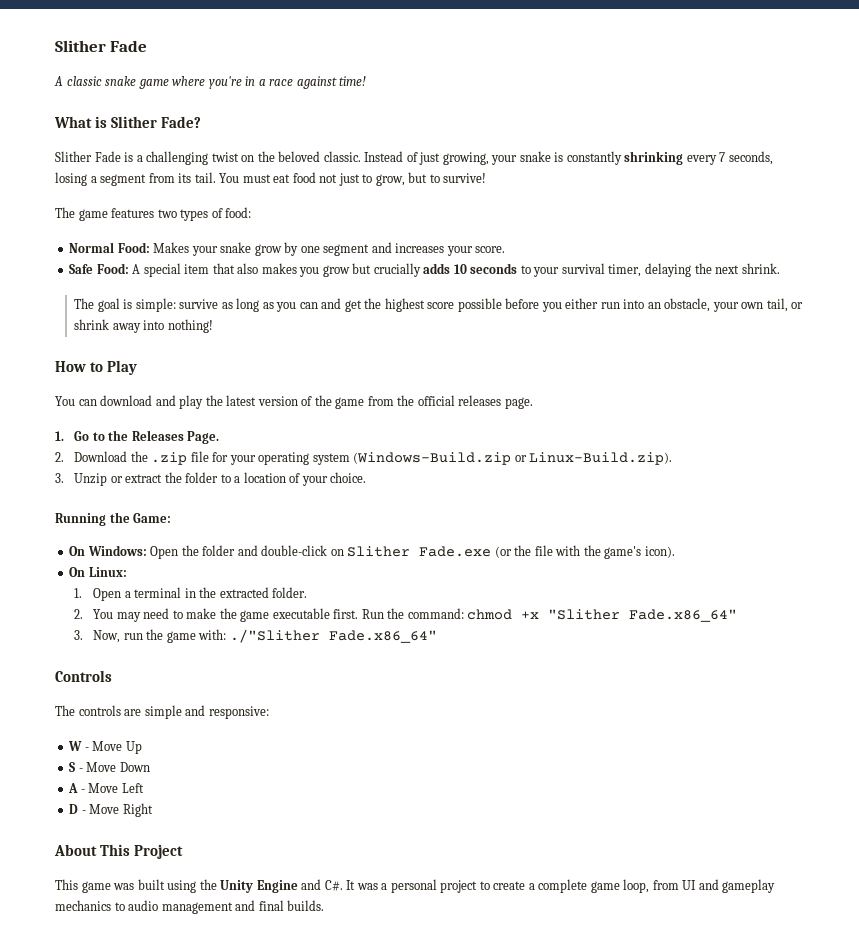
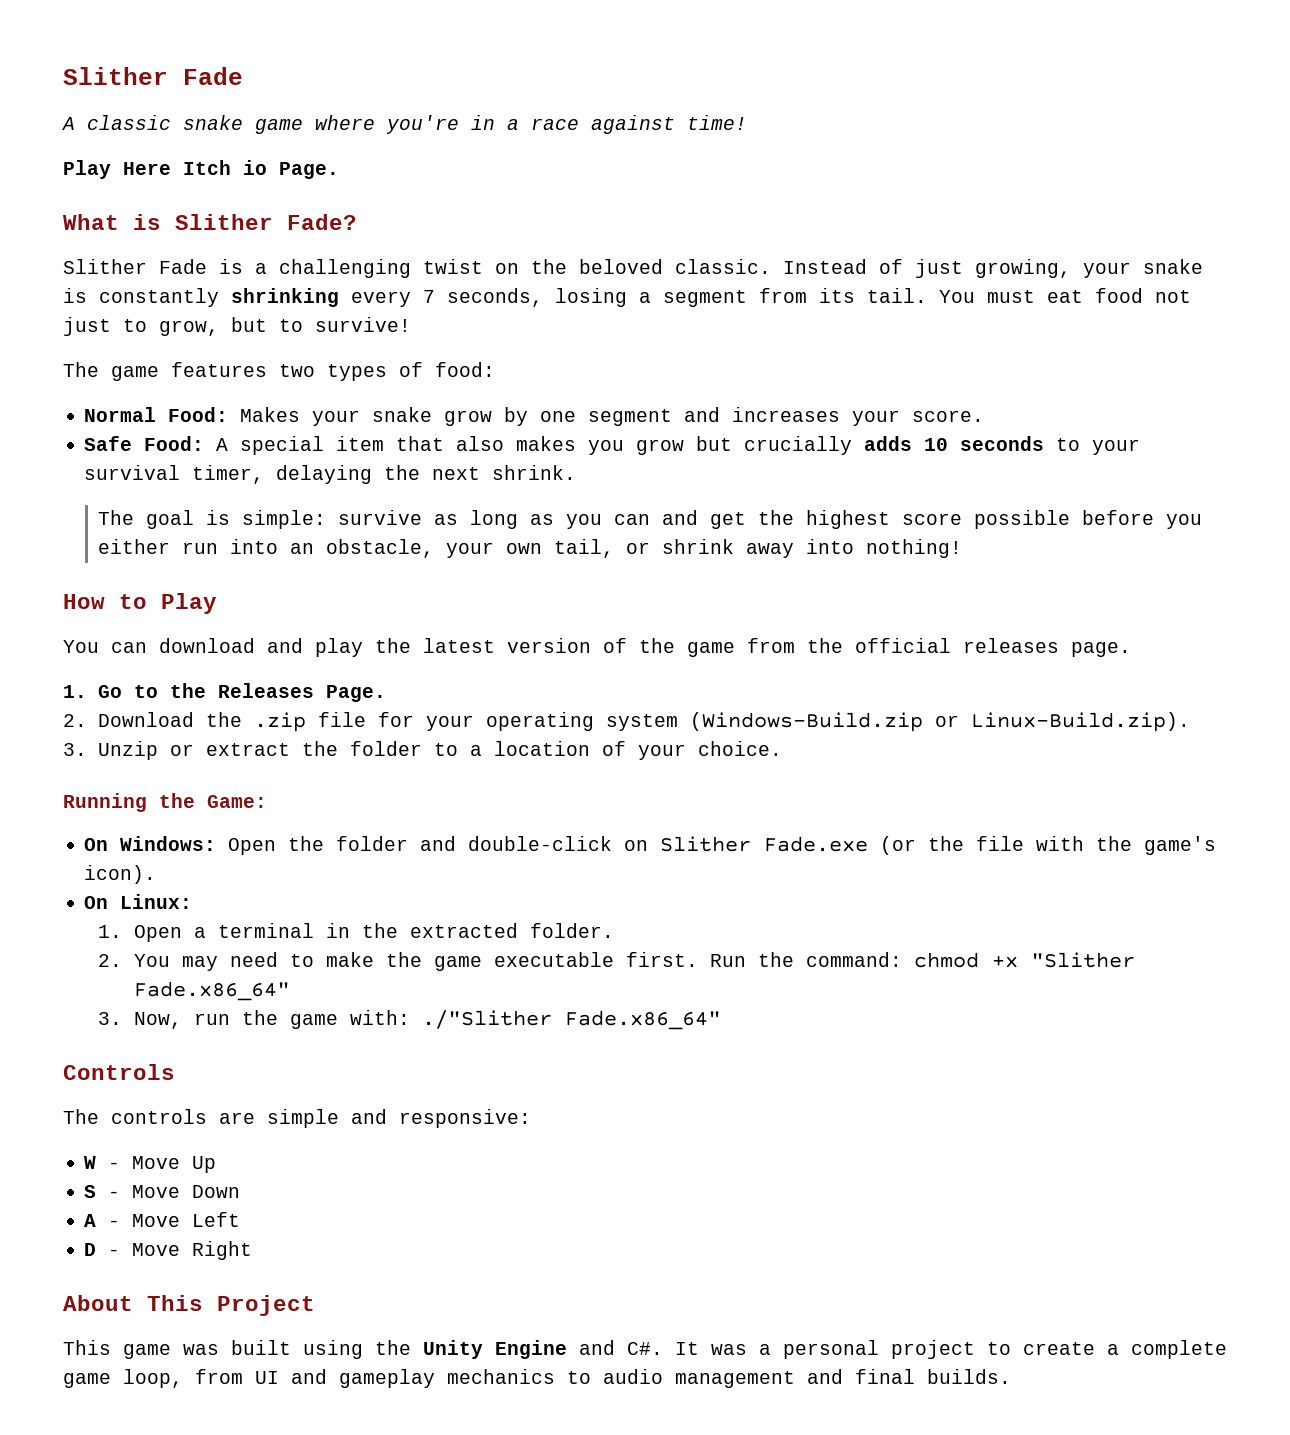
+ Play Here Itch io Page.

